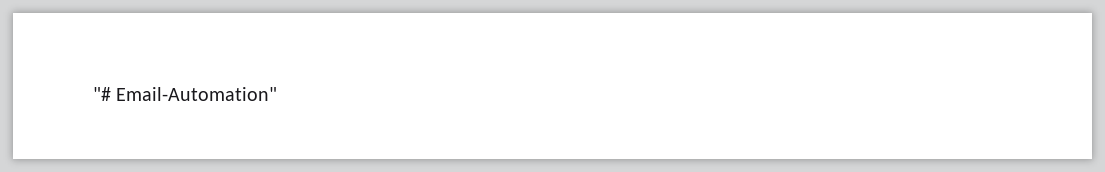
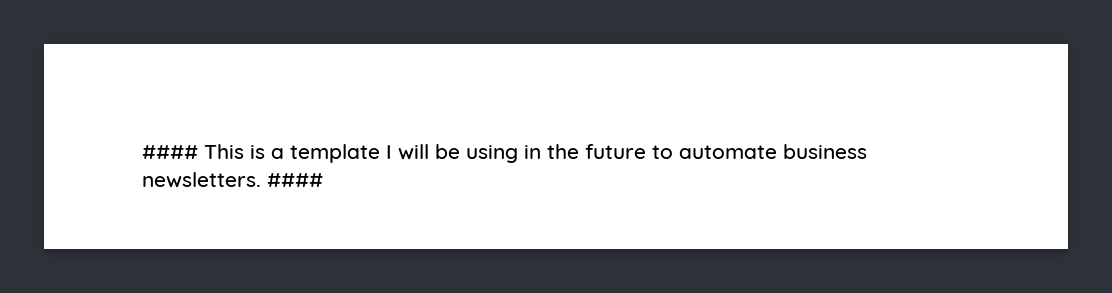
- "# Email-Automation"
+ #### This is a template I will be using in the future to automate business newsletters. ####

